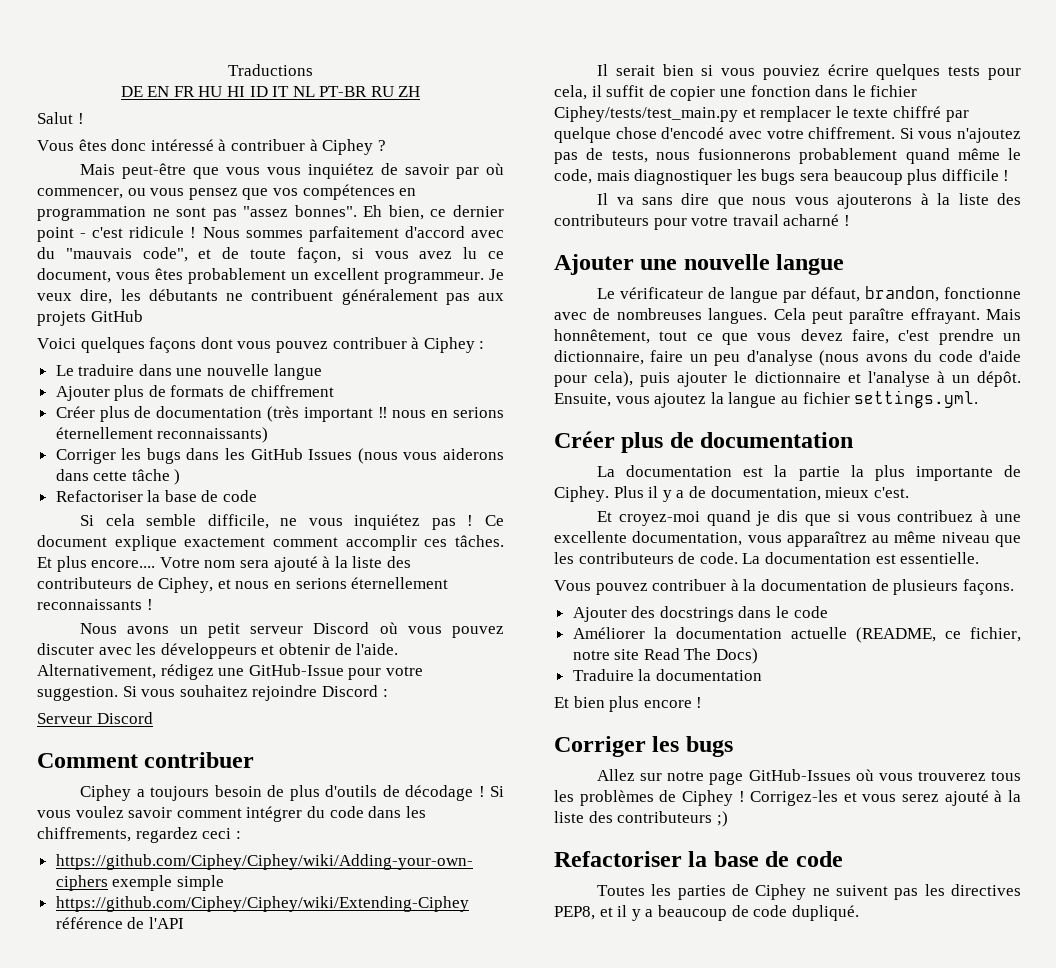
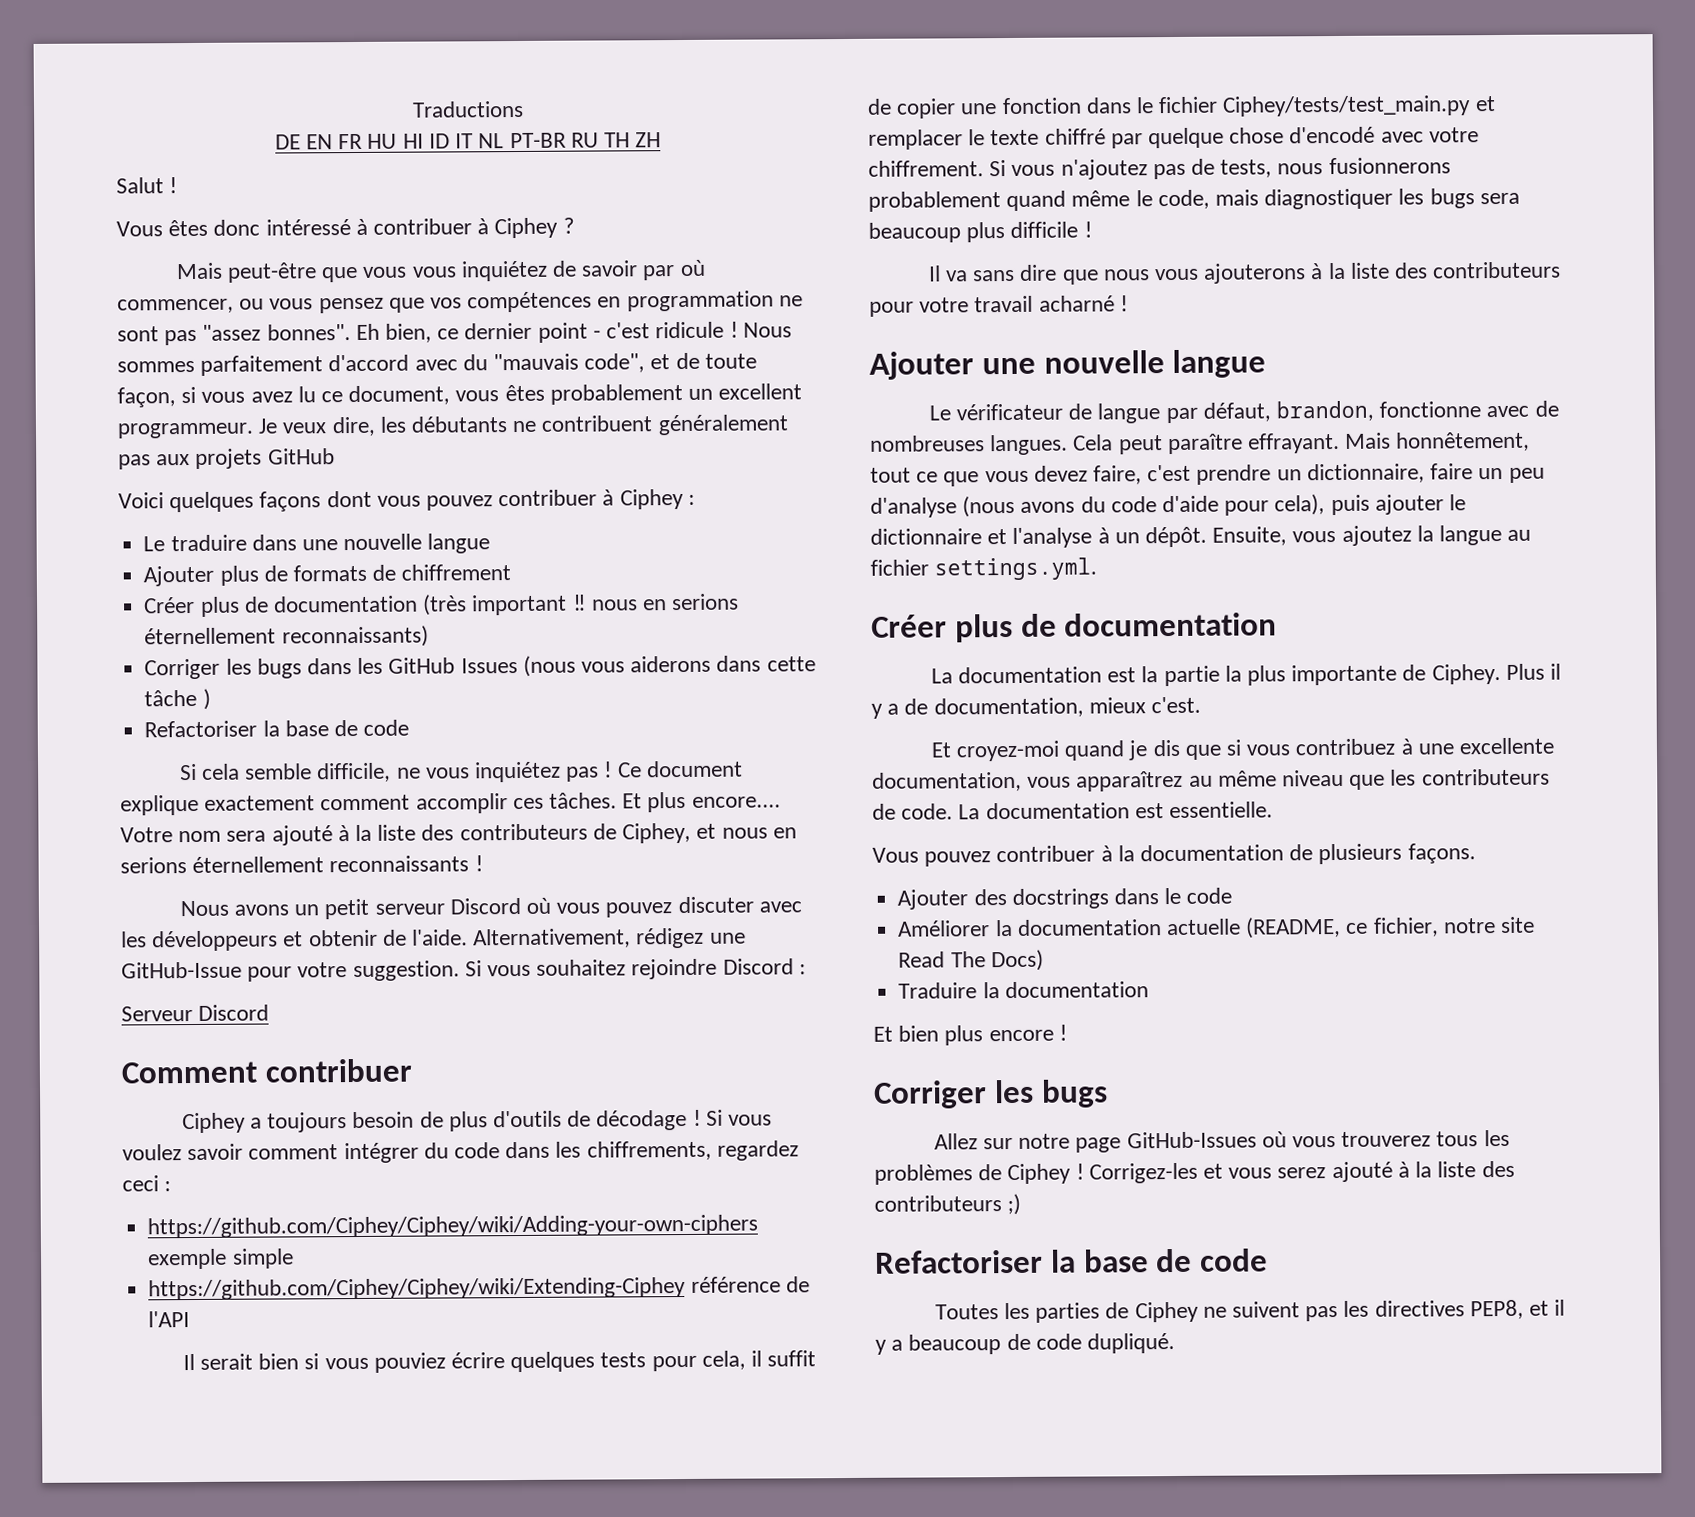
- DE EN FR HU HI ID IT NL PT-BR RU ZH
+ DE EN FR HU HI ID IT NL PT-BR RU TH ZH

